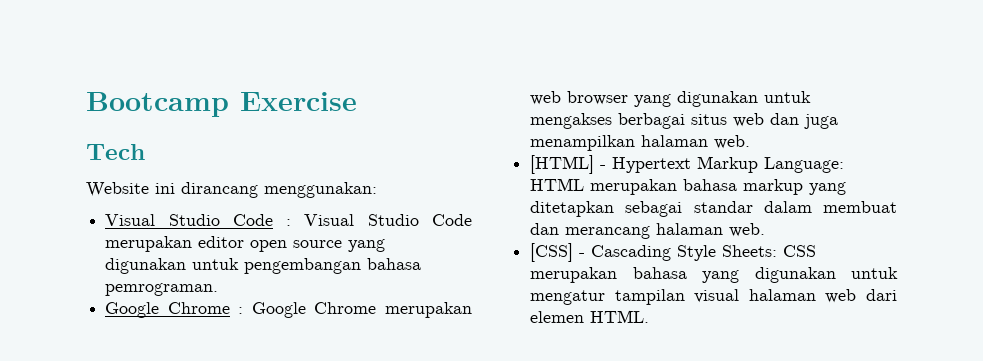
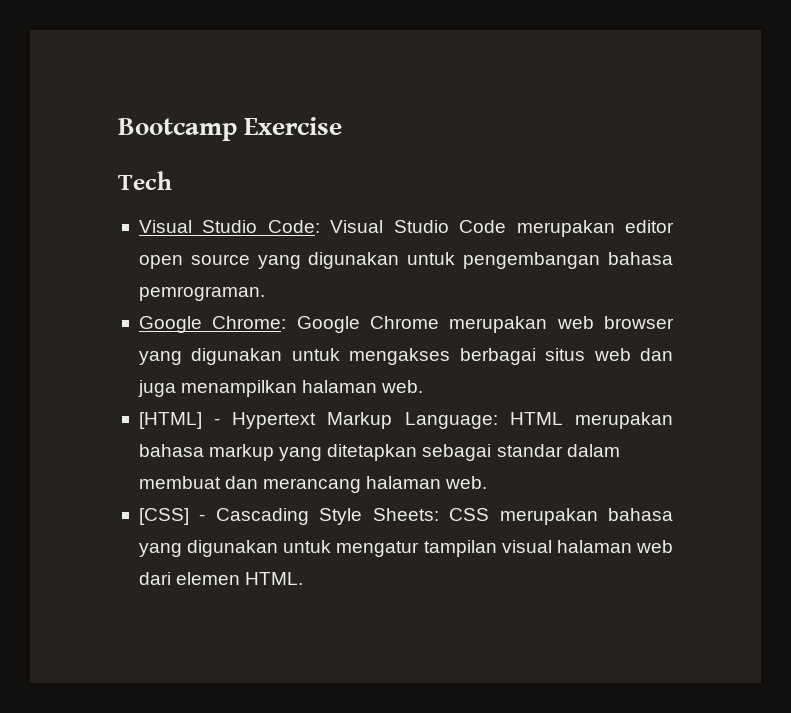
- Website ini dirancang menggunakan:
- Visual Studio Code : Visual Studio Code merupakan editor open source yang digunakan untuk pengembangan bahasa pemrograman.
+ Visual Studio Code: Visual Studio Code merupakan editor open source yang digunakan untuk pengembangan bahasa pemrograman.
- Google Chrome : Google Chrome merupakan web browser yang digunakan untuk mengakses berbagai situs web dan juga menampilkan halaman web.
+ Google Chrome: Google Chrome merupakan web browser yang digunakan untuk mengakses berbagai situs web dan juga menampilkan halaman web.

